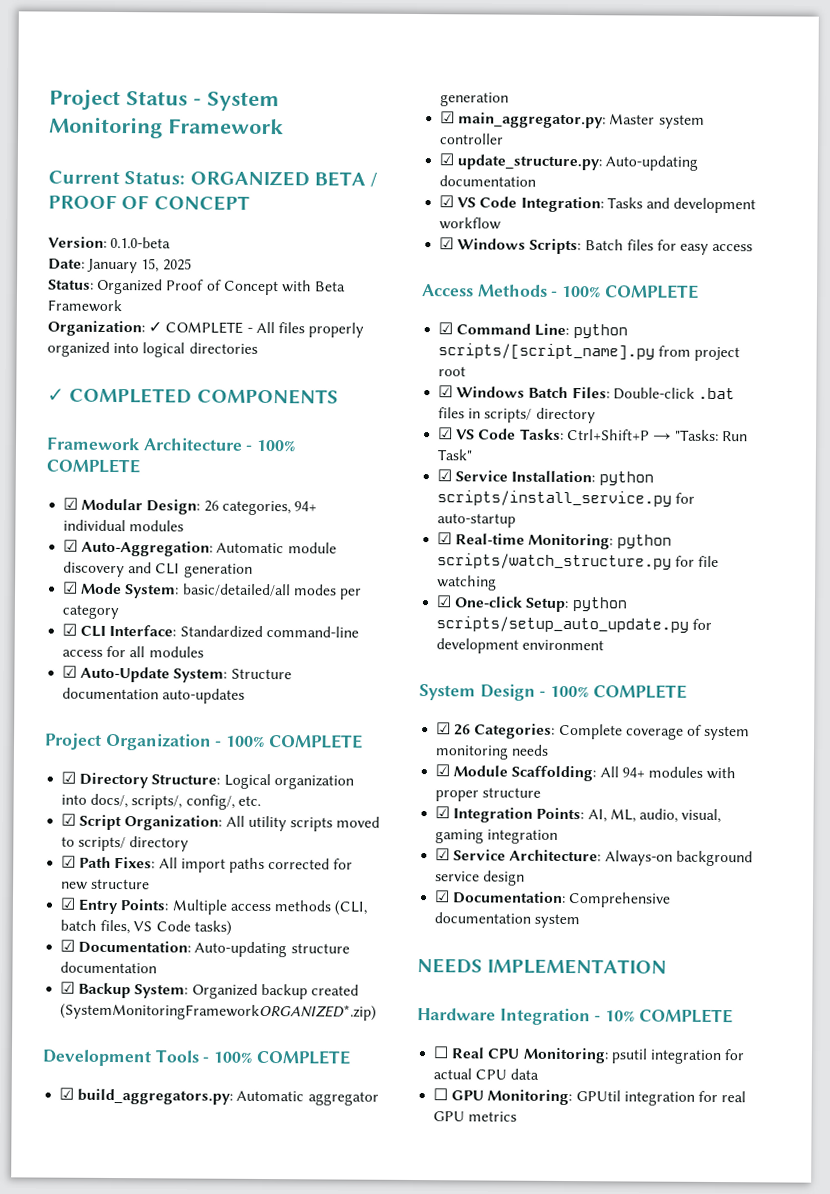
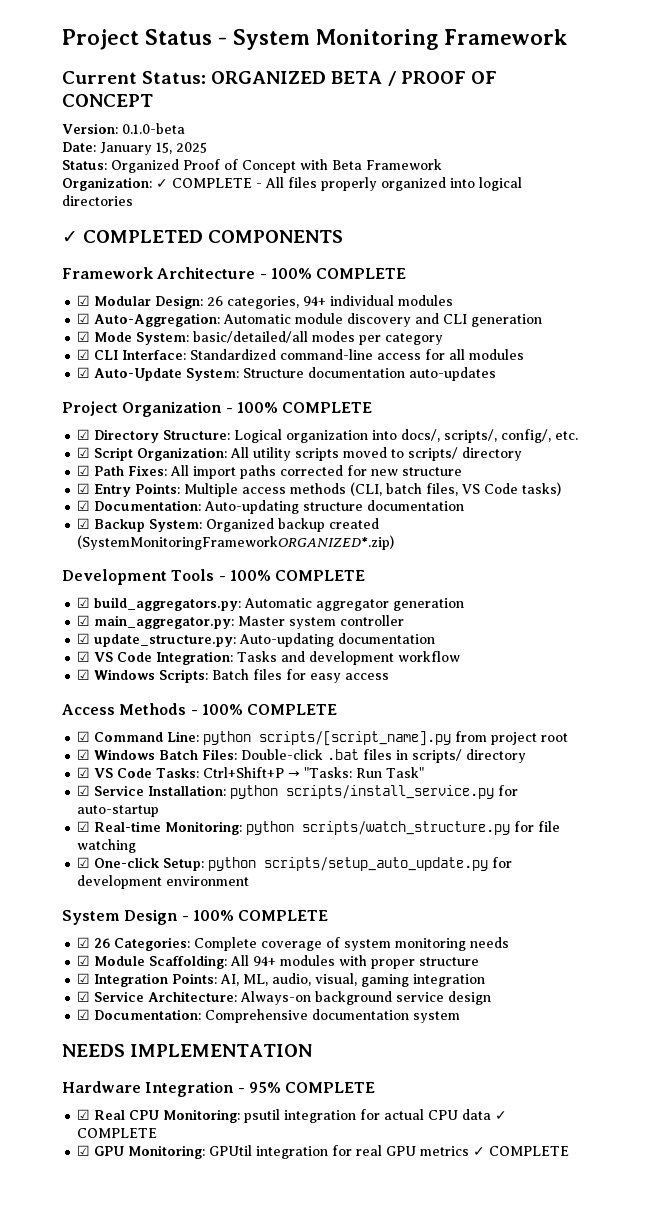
- Hardware Integration - 10% COMPLETE
- ☐ Real CPU Monitoring: psutil integration for actual CPU data
- ☐ GPU Monitoring: GPUtil integration for real GPU metrics
+ Hardware Integration - 95% COMPLETE
+ ☑ Real CPU Monitoring: psutil integration for actual CPU data ✓ COMPLETE
+ ☑ GPU Monitoring: GPUtil integration for real GPU metrics ✓ COMPLETE

